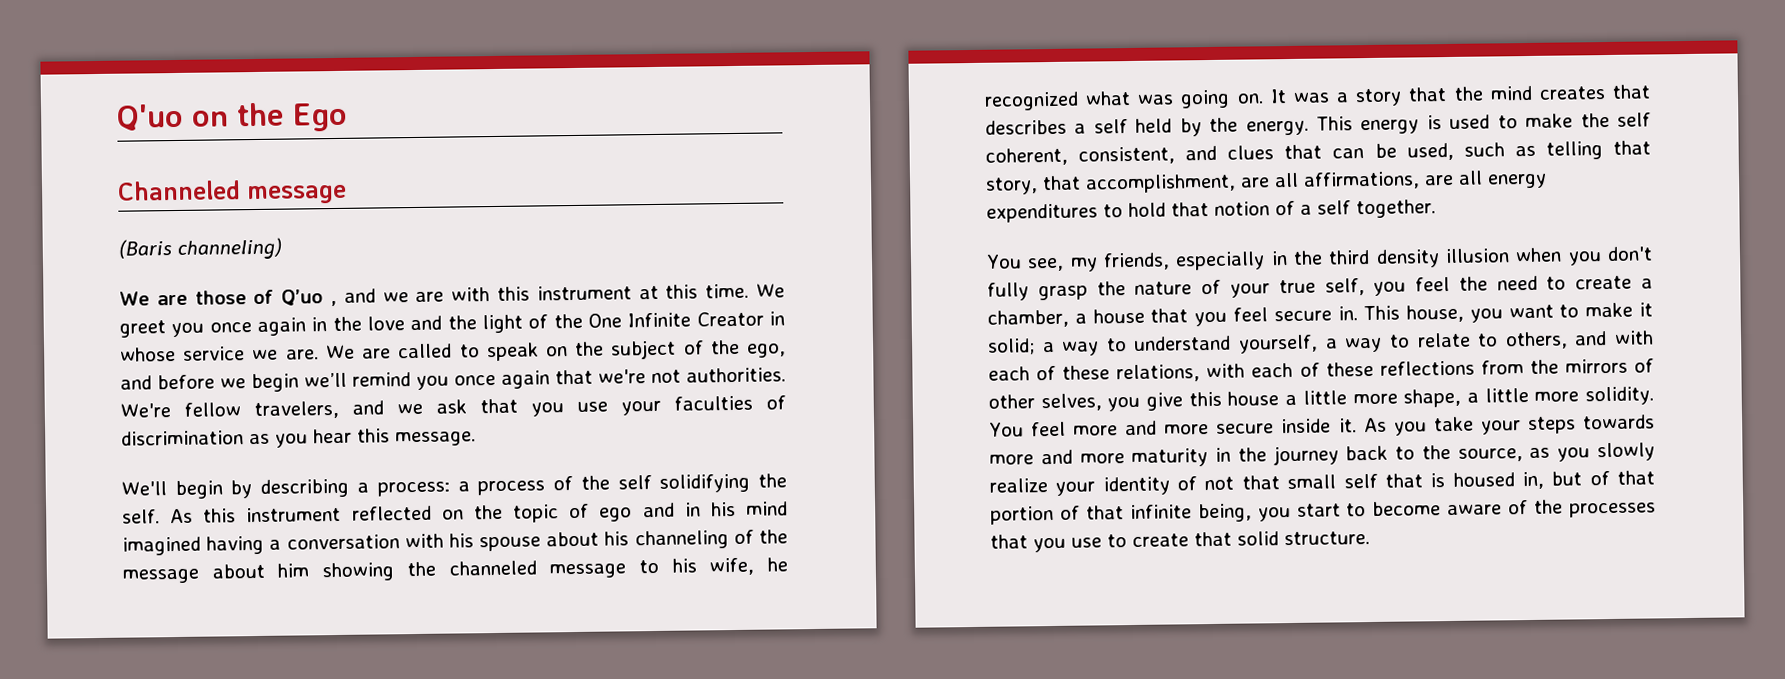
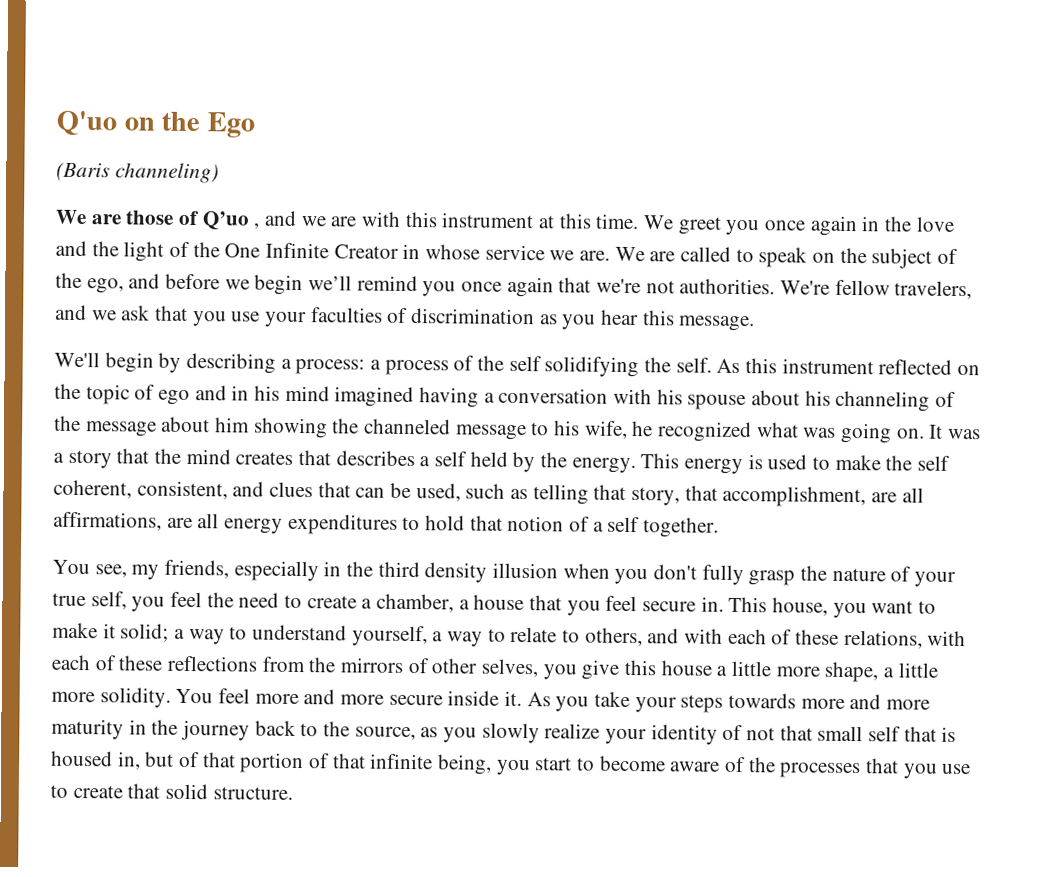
- Channeled message

